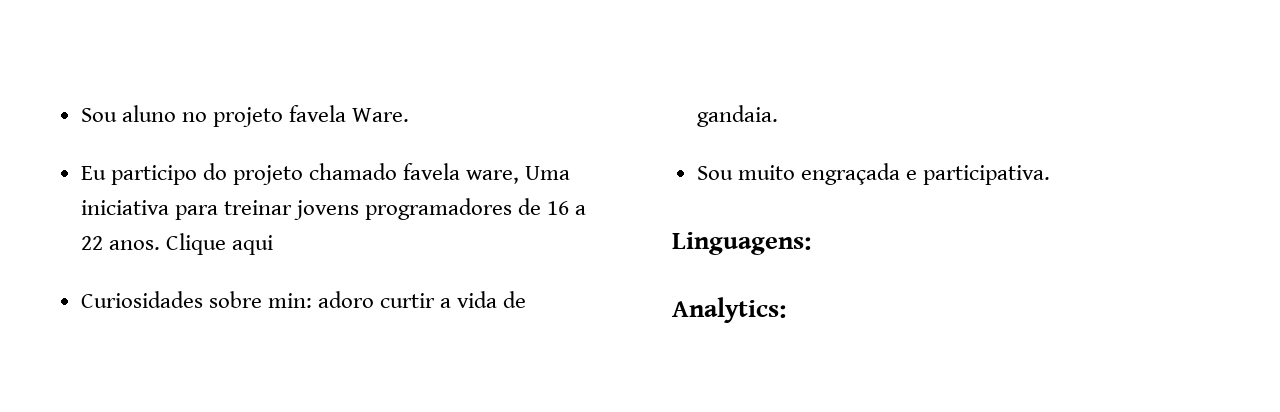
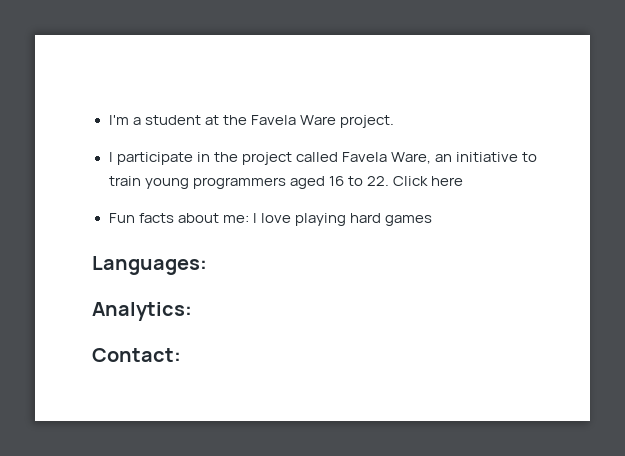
- Sou aluno no projeto favela Ware.
- Eu participo do projeto chamado favela ware, Uma iniciativa para treinar jovens programadores de 16 a 22 anos. Clique aqui
- Curiosidades sobre min: adoro curtir a vida de gandaia.
- Sou muito engraçada e participativa.
- Linguagens:
+ I'm a student at the Favela Ware project.
+ I participate in the project called Favela Ware, an initiative to train young programmers aged 16 to 22. Click here
+ Fun facts about me: I love playing hard games
+ Languages:
+ Contact:

